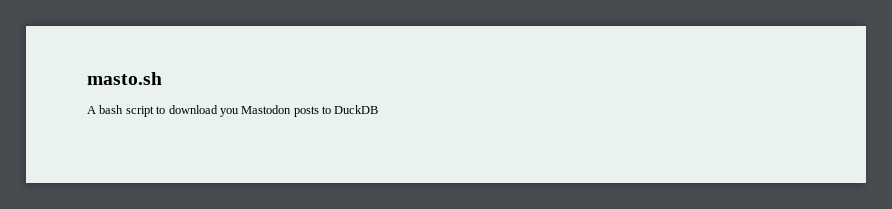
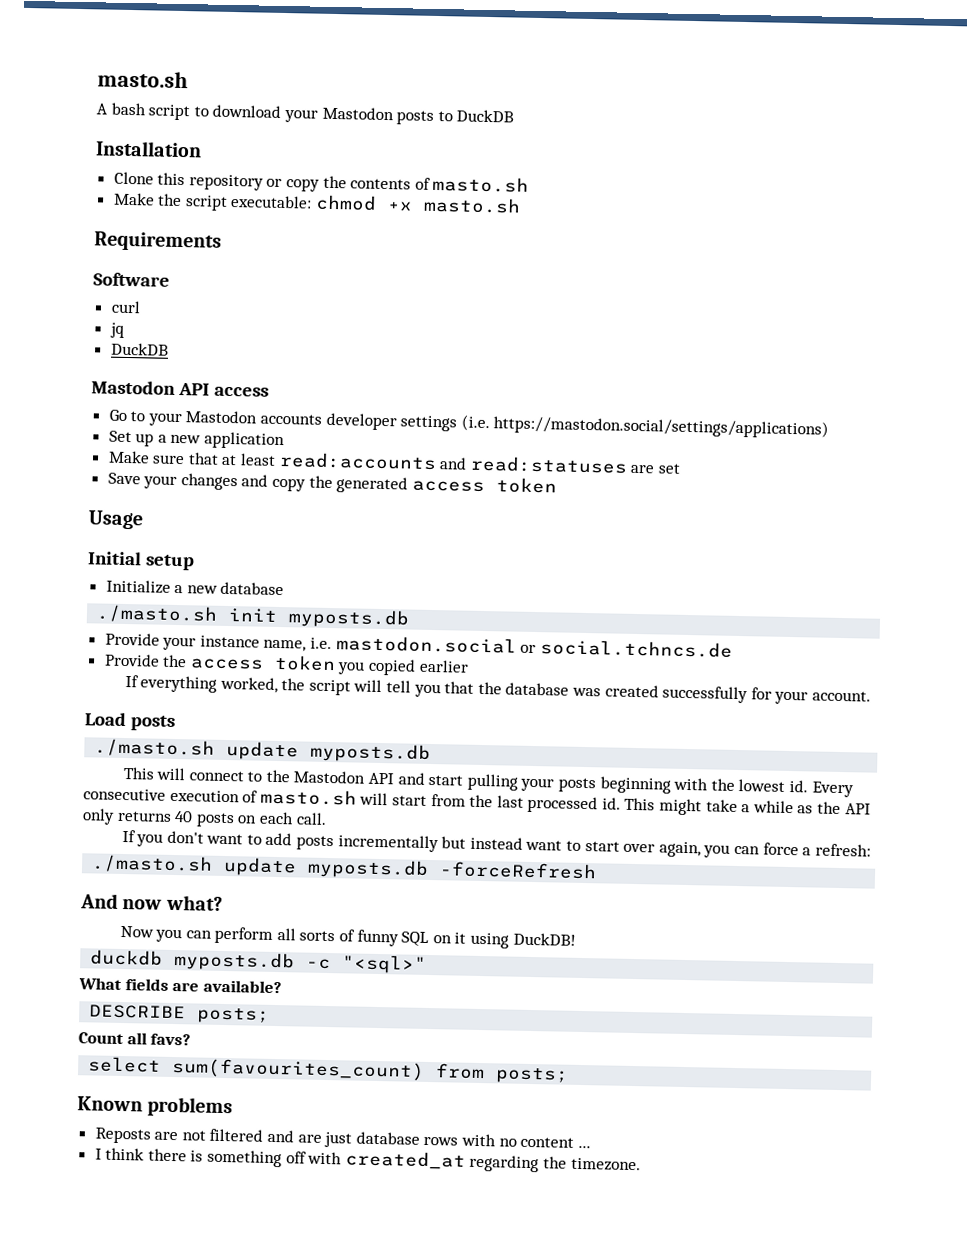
- A bash script to download you Mastodon posts to DuckDB
+ A bash script to download your Mastodon posts to DuckDB
+ Installation
+ Clone this repository or copy the contents of masto.sh
+ Make the script executable: chmod +x masto.sh
+ Requirements
+ Software
+ curl
+ jq
+ DuckDB
+ Mastodon API access
+ Go to your Mastodon accounts developer settings (i.e. https://mastodon.social/settings/applications)
+ Set up a new application
+ Make sure that at least read:accounts and read:statuses are set
+ Save your changes and copy the generated access token
+ Usage
+ Initial setup
+ Initialize a new database
+ ./masto.sh init myposts.db
+ Provide your instance name, i.e. mastodon.social or social.tchncs.de
+ Provide the access token you copied earlier
+ If everything worked, the script will tell you that the database was created successfully for your account.
+ Load posts
+ ./masto.sh update myposts.db
+ This will connect to the Mastodon API and start pulling your posts beginning with the lowest id. Every consecutive execution of masto.sh will start from the last processed id. This might take a while as the API only returns 40 posts on each call.
+ If you don't want to add posts incrementally but instead want to start over again, you can force a refresh:
+ ./masto.sh update myposts.db -forceRefresh
+ And now what?
+ Now you can perform all sorts of funny SQL on it using DuckDB!
+ duckdb myposts.db -c "<sql>"
+ What fields are available?
+ DESCRIBE posts;
+ Count all favs?
+ select sum(favourites_count) from posts;
+ Known problems
+ Reposts are not filtered and are just database rows with no content ...
+ I think there is something off with created_at regarding the timezone.

